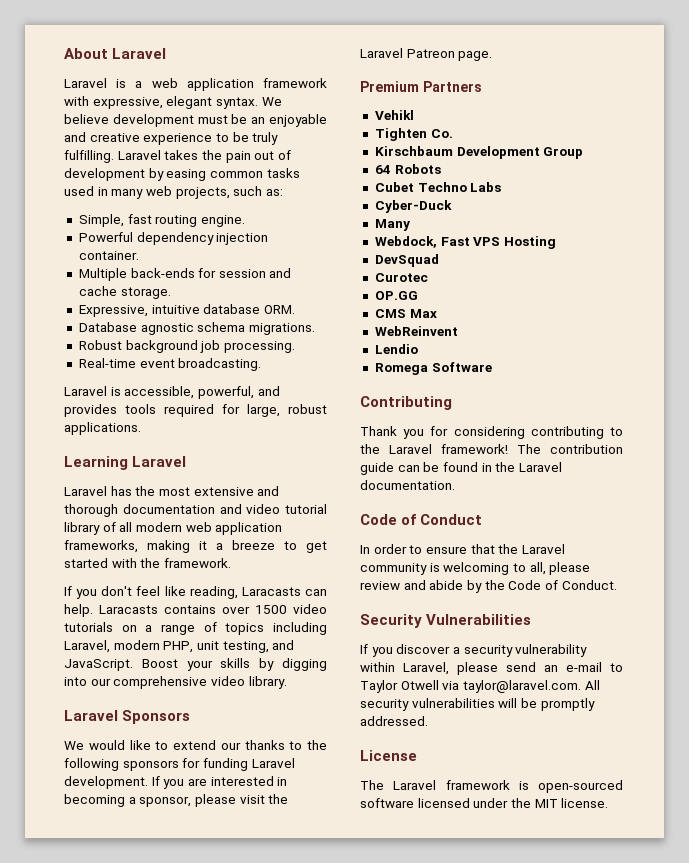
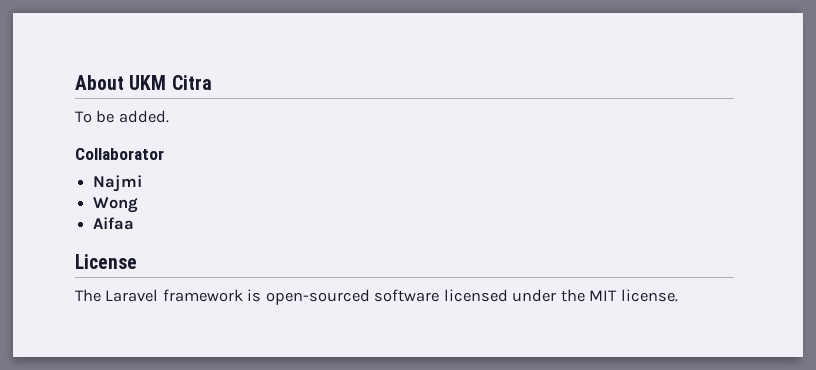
- About Laravel
- Laravel is a web application framework with expressive, elegant syntax. We believe development must be an enjoyable and creative experience to be truly fulfilling. Laravel takes the pain out of development by easing common tasks used in many web projects, such as:
- Simple, fast routing engine.
- Powerful dependency injection container.
- Multiple back-ends for session and cache storage.
- Expressive, intuitive database ORM.
- Database agnostic schema migrations.
- Robust background job processing.
- Real-time event broadcasting.
- Laravel is accessible, powerful, and provides tools required for large, robust applications.
- Learning Laravel
- Laravel has the most extensive and thorough documentation and video tutorial library of all modern web application frameworks, making it a breeze to get started with the framework.
- If you don't feel like reading, Laracasts can help. Laracasts contains over 1500 video tutorials on a range of topics including Laravel, modern PHP, unit testing, and JavaScript. Boost your skills by digging into our comprehensive video library.
- Laravel Sponsors
- We would like to extend our thanks to the following sponsors for funding Laravel development. If you are interested in becoming a sponsor, please visit the Laravel Patreon page.
- Premium Partners
- Vehikl
- Tighten Co.
- Kirschbaum Development Group
- 64 Robots
- Cubet Techno Labs
- Cyber-Duck
- Many
- Webdock, Fast VPS Hosting
- DevSquad
- Curotec
- OP.GG
- CMS Max
- WebReinvent
- Lendio
- Romega Software
- Contributing
- Thank you for considering contributing to the Laravel framework! The contribution guide can be found in the Laravel documentation.
- Code of Conduct
- In order to ensure that the Laravel community is welcoming to all, please review and abide by the Code of Conduct.
- Security Vulnerabilities
- If you discover a security vulnerability within Laravel, please send an e-mail to Taylor Otwell via taylor@laravel.com. All security vulnerabilities will be promptly addressed.
+ About UKM Citra
+ To be added.
+ Collaborator
+ Najmi
+ Wong
+ Aifaa

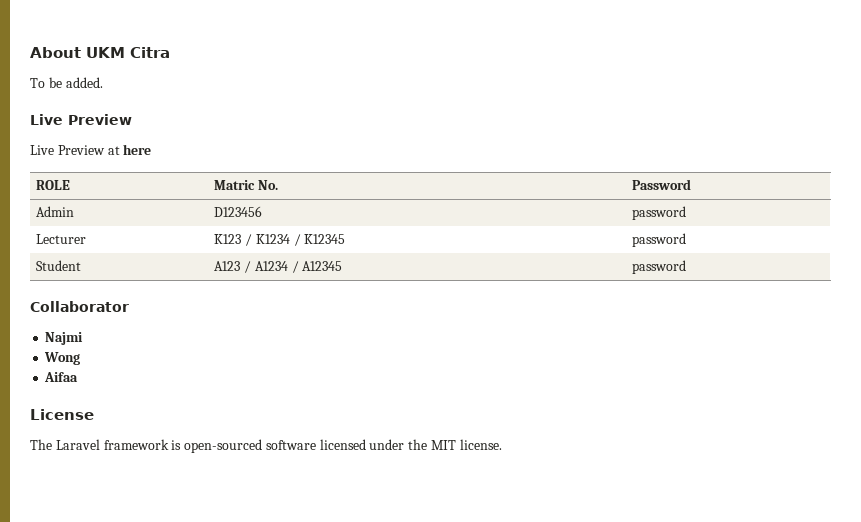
  To be added.
+ Live Preview
+ Live Preview at here
+ ROLE | Matric No. | Password
+ Admin | D123456 | password
+ Lecturer | K123 / K1234 / K12345 | password
+ Student | A123 / A1234 / A12345 | password

